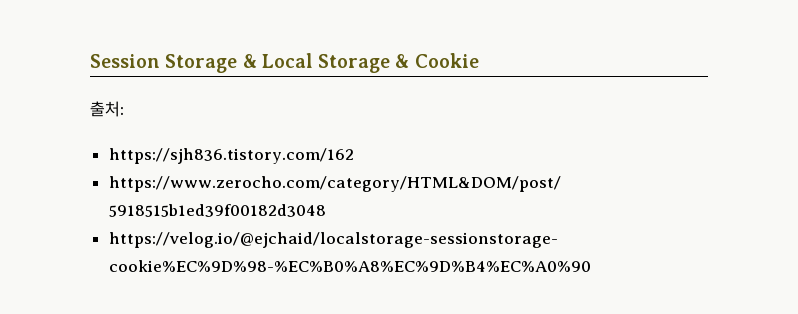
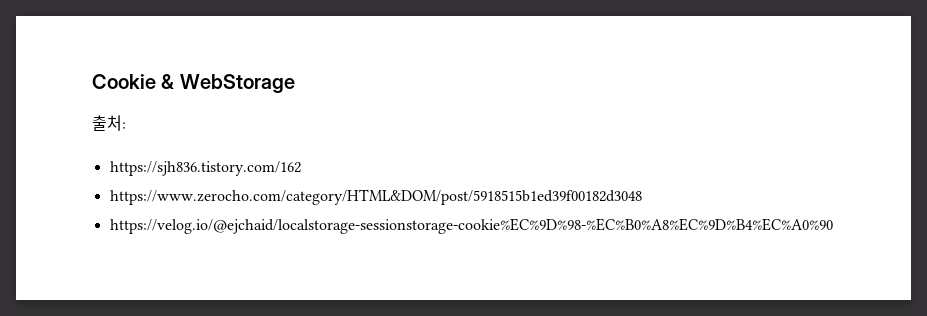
- Session Storage & Local Storage & Cookie
+ Cookie & WebStorage

